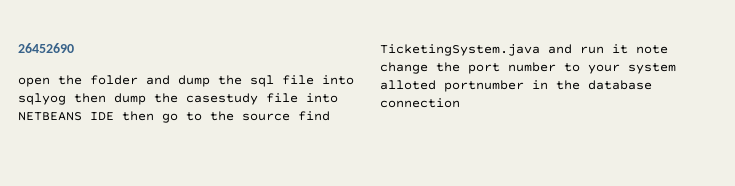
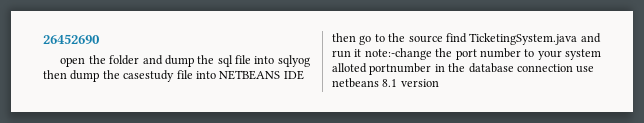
- open the folder and dump the sql file into sqlyog then dump the casestudy file into NETBEANS IDE then go to the source find TicketingSystem.java and run it note change the port number to your system alloted portnumber in the database connection
+ open the folder and dump the sql file into sqlyog then dump the casestudy file into NETBEANS IDE then go to the source find TicketingSystem.java and run it note:-change the port number to your system alloted portnumber in the database connection use netbeans 8.1 version

